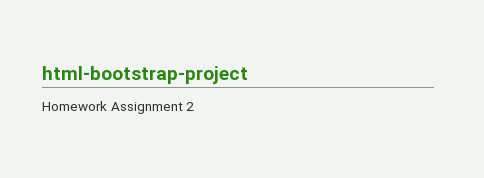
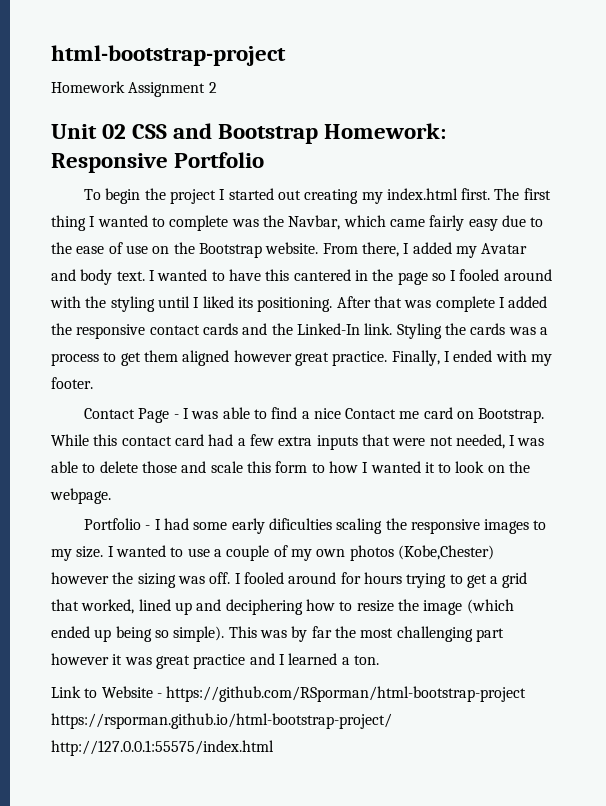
+ Unit 02 CSS and Bootstrap Homework: Responsive Portfolio
+ To begin the project I started out creating my index.html first. The first thing I wanted to complete was the Navbar, which came fairly easy due to the ease of use on the Bootstrap website. From there, I added my Avatar and body text. I wanted to have this cantered in the page so I fooled around with the styling until I liked its positioning. After that was complete I added the responsive contact cards and the Linked-In link. Styling the cards was a process to get them aligned however great practice. Finally, I ended with my footer.
+ Contact Page - I was able to find a nice Contact me card on Bootstrap. While this contact card had a few extra inputs that were not needed, I was able to delete those and scale this form to how I wanted it to look on the webpage.
+ Portfolio - I had some early dificulties scaling the responsive images to my size. I wanted to use a couple of my own photos (Kobe,Chester) however the sizing was off. I fooled around for hours trying to get a grid that worked, lined up and deciphering how to resize the image (which ended up being so simple). This was by far the most challenging part however it was great practice and I learned a ton.
+ Link to Website - https://github.com/RSporman/html-bootstrap-project https://rsporman.github.io/html-bootstrap-project/ http://127.0.0.1:55575/index.html

